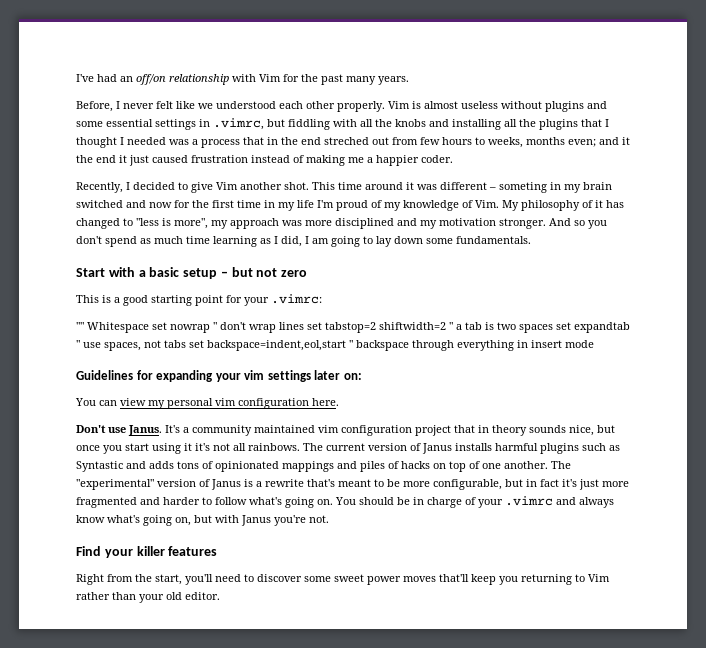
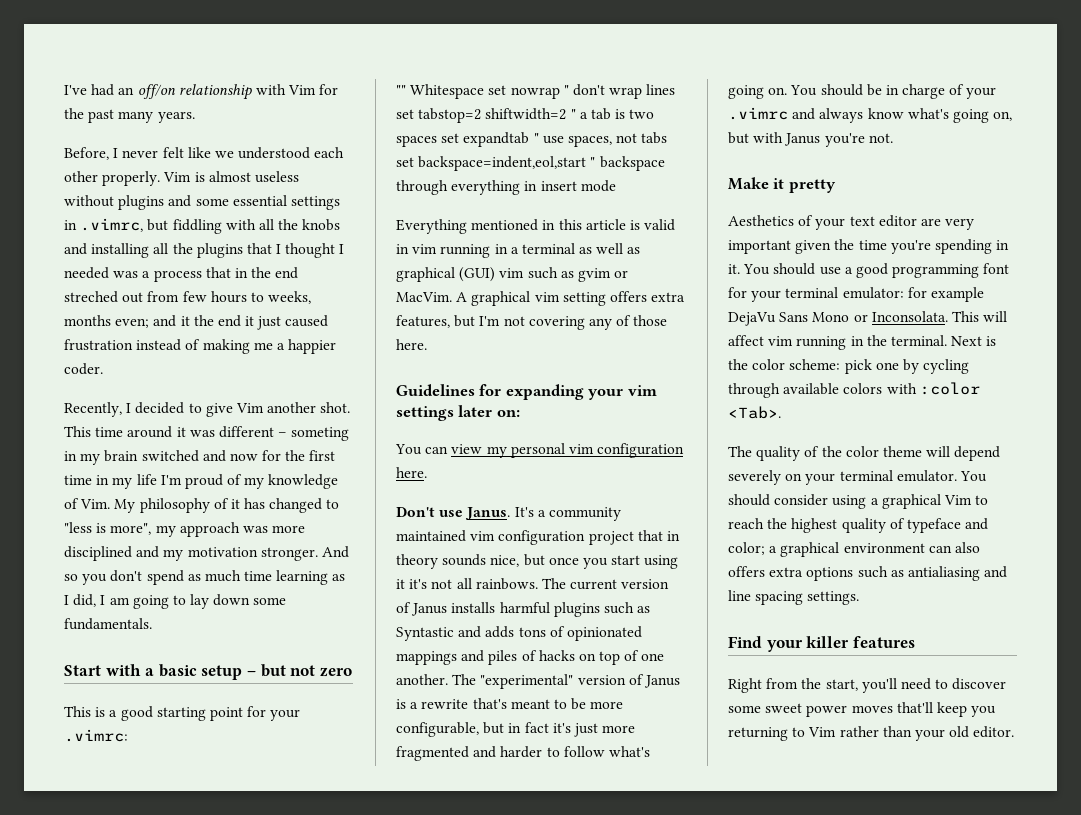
+ Everything mentioned in this article is valid in vim running in a terminal as well as graphical (GUI) vim such as gvim or MacVim. A graphical vim setting offers extra features, but I'm not covering any of those here.
+ Make it pretty
+ Aesthetics of your text editor are very important given the time you're spending in it. You should use a good programming font for your terminal emulator: for example DejaVu Sans Mono or Inconsolata. This will affect vim running in the terminal. Next is the color scheme: pick one by cycling through available colors with :color <Tab>.
+ The quality of the color theme will depend severely on your terminal emulator. You should consider using a graphical Vim to reach the highest quality of typeface and color; a graphical environment can also offers extra options such as antialiasing and line spacing settings.

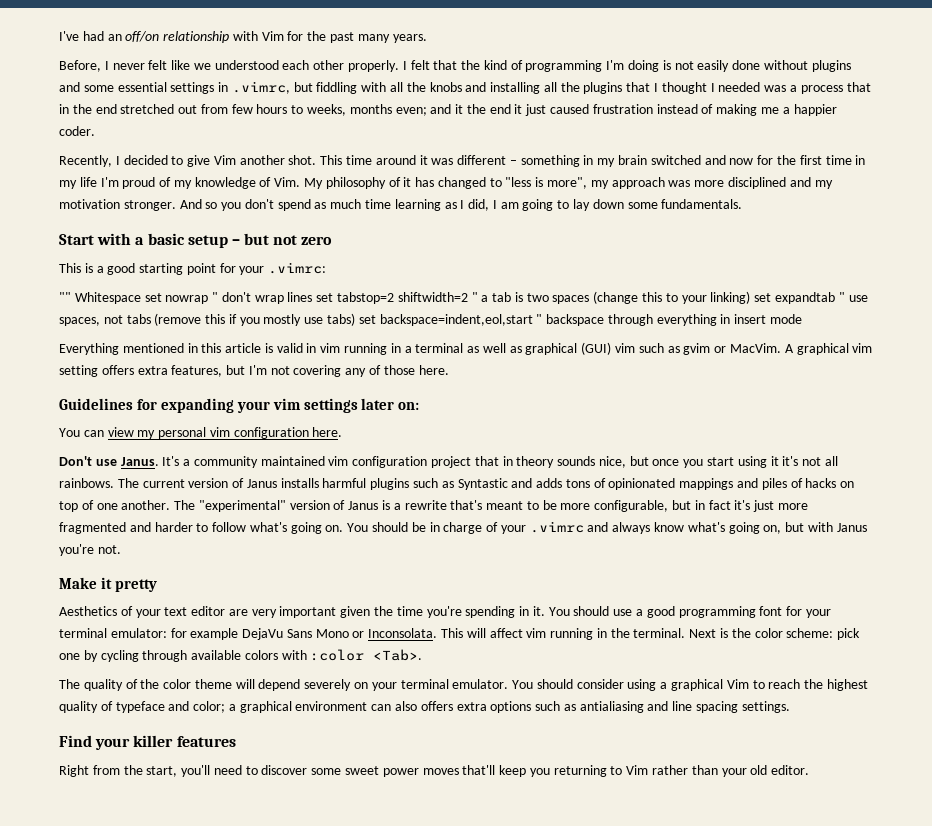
- Vim is almost useless without plugins and some essential settings in .vimrc, but fiddling with all the knobs and installing all the plugins that I thought I needed was a process that in the end streched out from few hours to weeks, months even; and it the end it just caused frustration instead of making me a happier coder.
+ I felt that the kind of programming I'm doing is not easily done without plugins and some essential settings in .vimrc, but fiddling with all the knobs and installing all the plugins that I thought I needed was a process that in the end stretched out from few hours to weeks, months even; and it the end it just caused frustration instead of making me a happier coder.
- This time around it was different – someting in my brain switched and now for the first time in my life I'm proud of my knowledge of Vim. My philosophy of it has changed to "less is more", my approach was more disciplined and my motivation stronger.
+ This time around it was different – something in my brain switched and now for the first time in my life I'm proud of my knowledge of Vim. My philosophy of it has changed to "less is more", my approach was more disciplined and my motivation stronger.
- "" Whitespace set nowrap " don't wrap lines set tabstop=2 shiftwidth=2 " a tab is two spaces set expandtab " use spaces, not tabs set backspace=indent,eol,start " backspace through everything in insert mode
+ "" Whitespace set nowrap " don't wrap lines set tabstop=2 shiftwidth=2 " a tab is two spaces (change this to your linking) set expandtab " use spaces, not tabs (remove this if you mostly use tabs) set backspace=indent,eol,start " backspace through everything in insert mode

